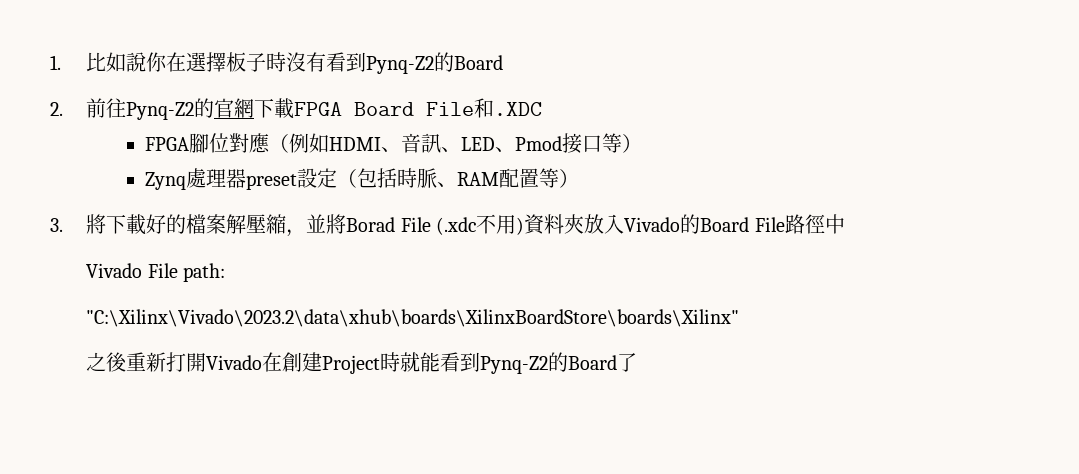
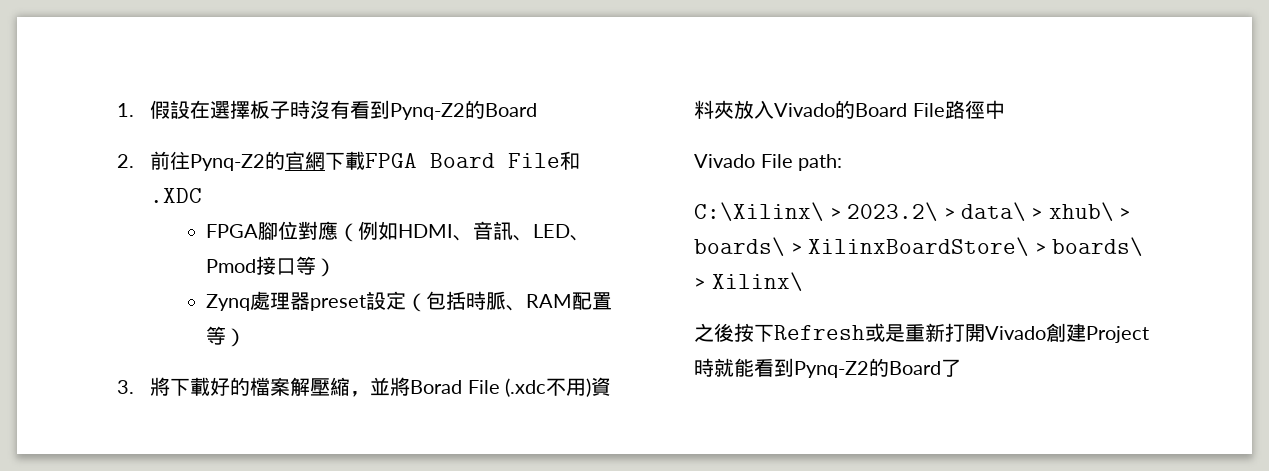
- 1.比如說你在選擇板子時沒有看到Pynq-Z2的Board
+ 1.假設在選擇板子時沒有看到Pynq-Z2的Board
- "C:\Xilinx\Vivado\2023.2\data\xhub\boards\XilinxBoardStore\boards\Xilinx"
- 之後重新打開Vivado在創建Project時就能看到Pynq-Z2的Board了
+ C:\Xilinx\ > 2023.2\ > data\ > xhub\ > boards\ > XilinxBoardStore\ > boards\ > Xilinx\
+ 之後按下Refresh或是重新打開Vivado創建Project時就能看到Pynq-Z2的Board了

